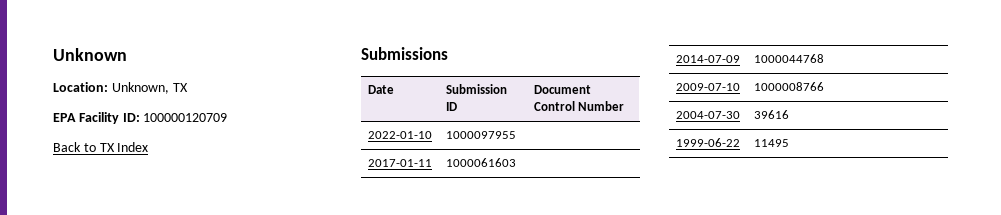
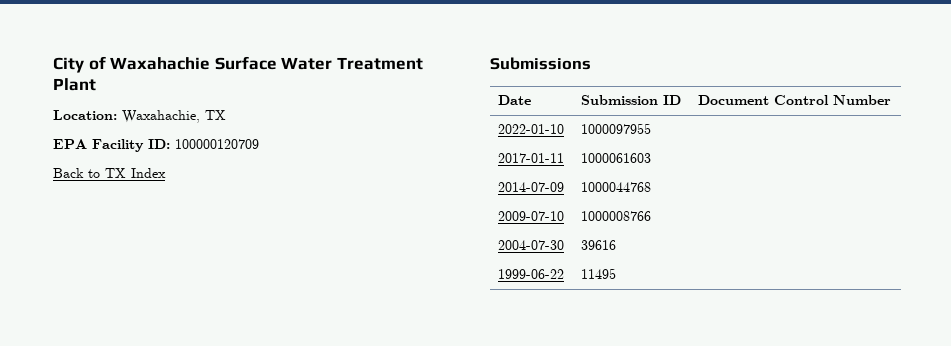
- Unknown
+ City of Waxahachie Surface Water Treatment Plant
- Location: Unknown, TX
+ Location: Waxahachie, TX

